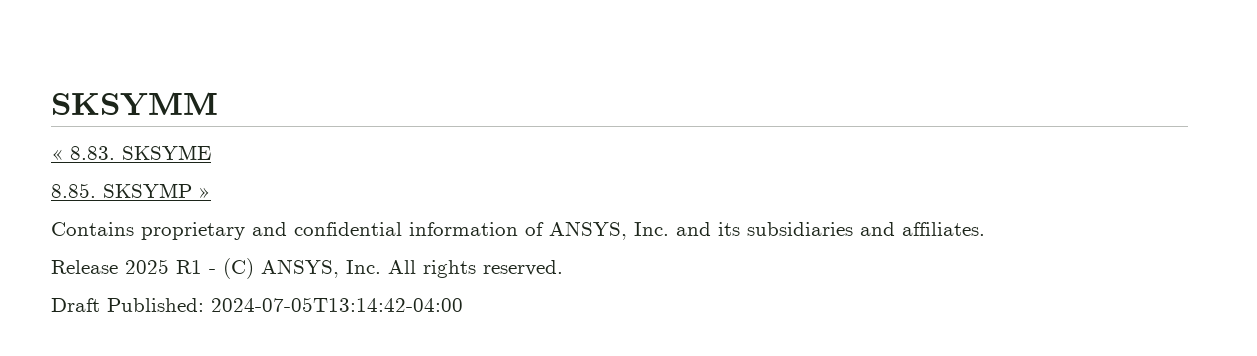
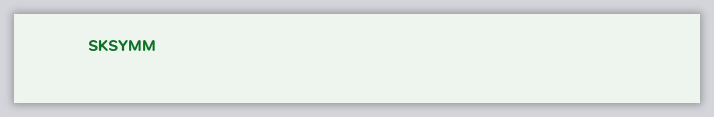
- « 8.83. SKSYME
- 8.85. SKSYMP »
- Contains proprietary and confidential information of ANSYS, Inc. and its subsidiaries and affiliates.
- Release 2025 R1 - (C) ANSYS, Inc. All rights reserved.
- Draft Published: 2024-07-05T13:14:42-04:00

